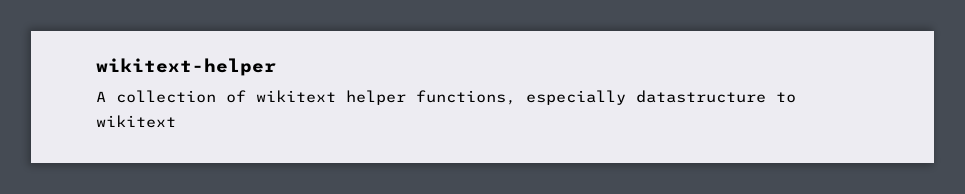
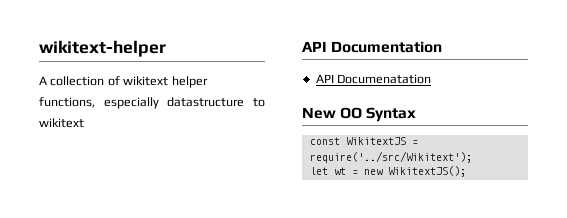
+ API Documentation
+ API Documenatation
+ New OO Syntax
+ const WikitextJS = require('../src/Wikitext');
+ let wt = new WikitextJS();

